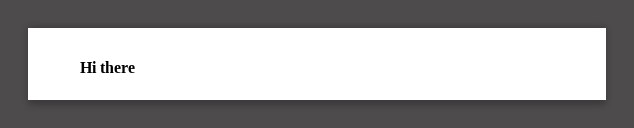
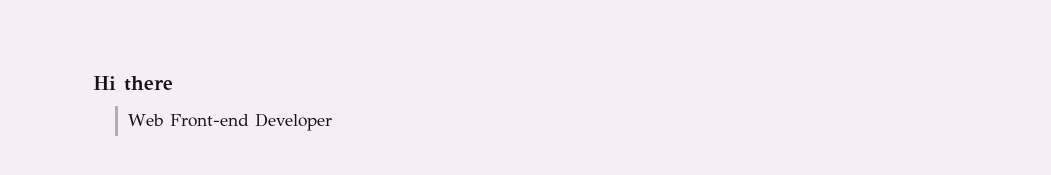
+ Web Front-end Developer

